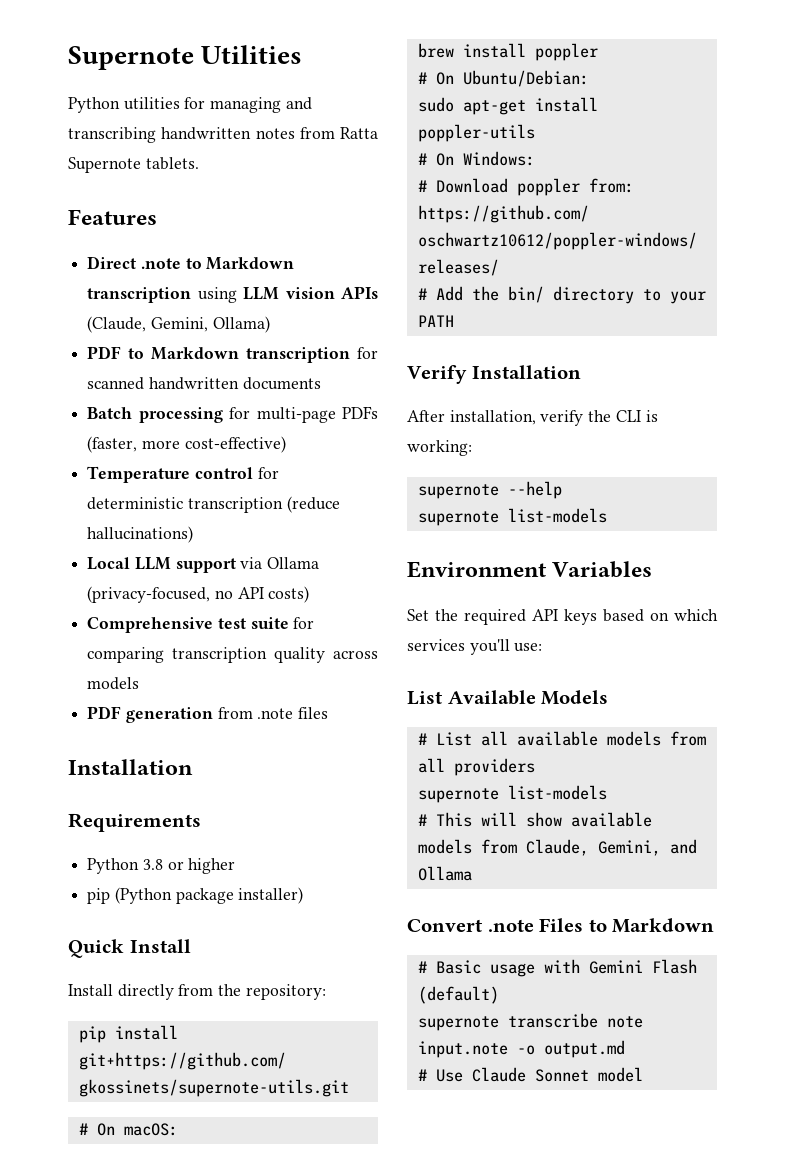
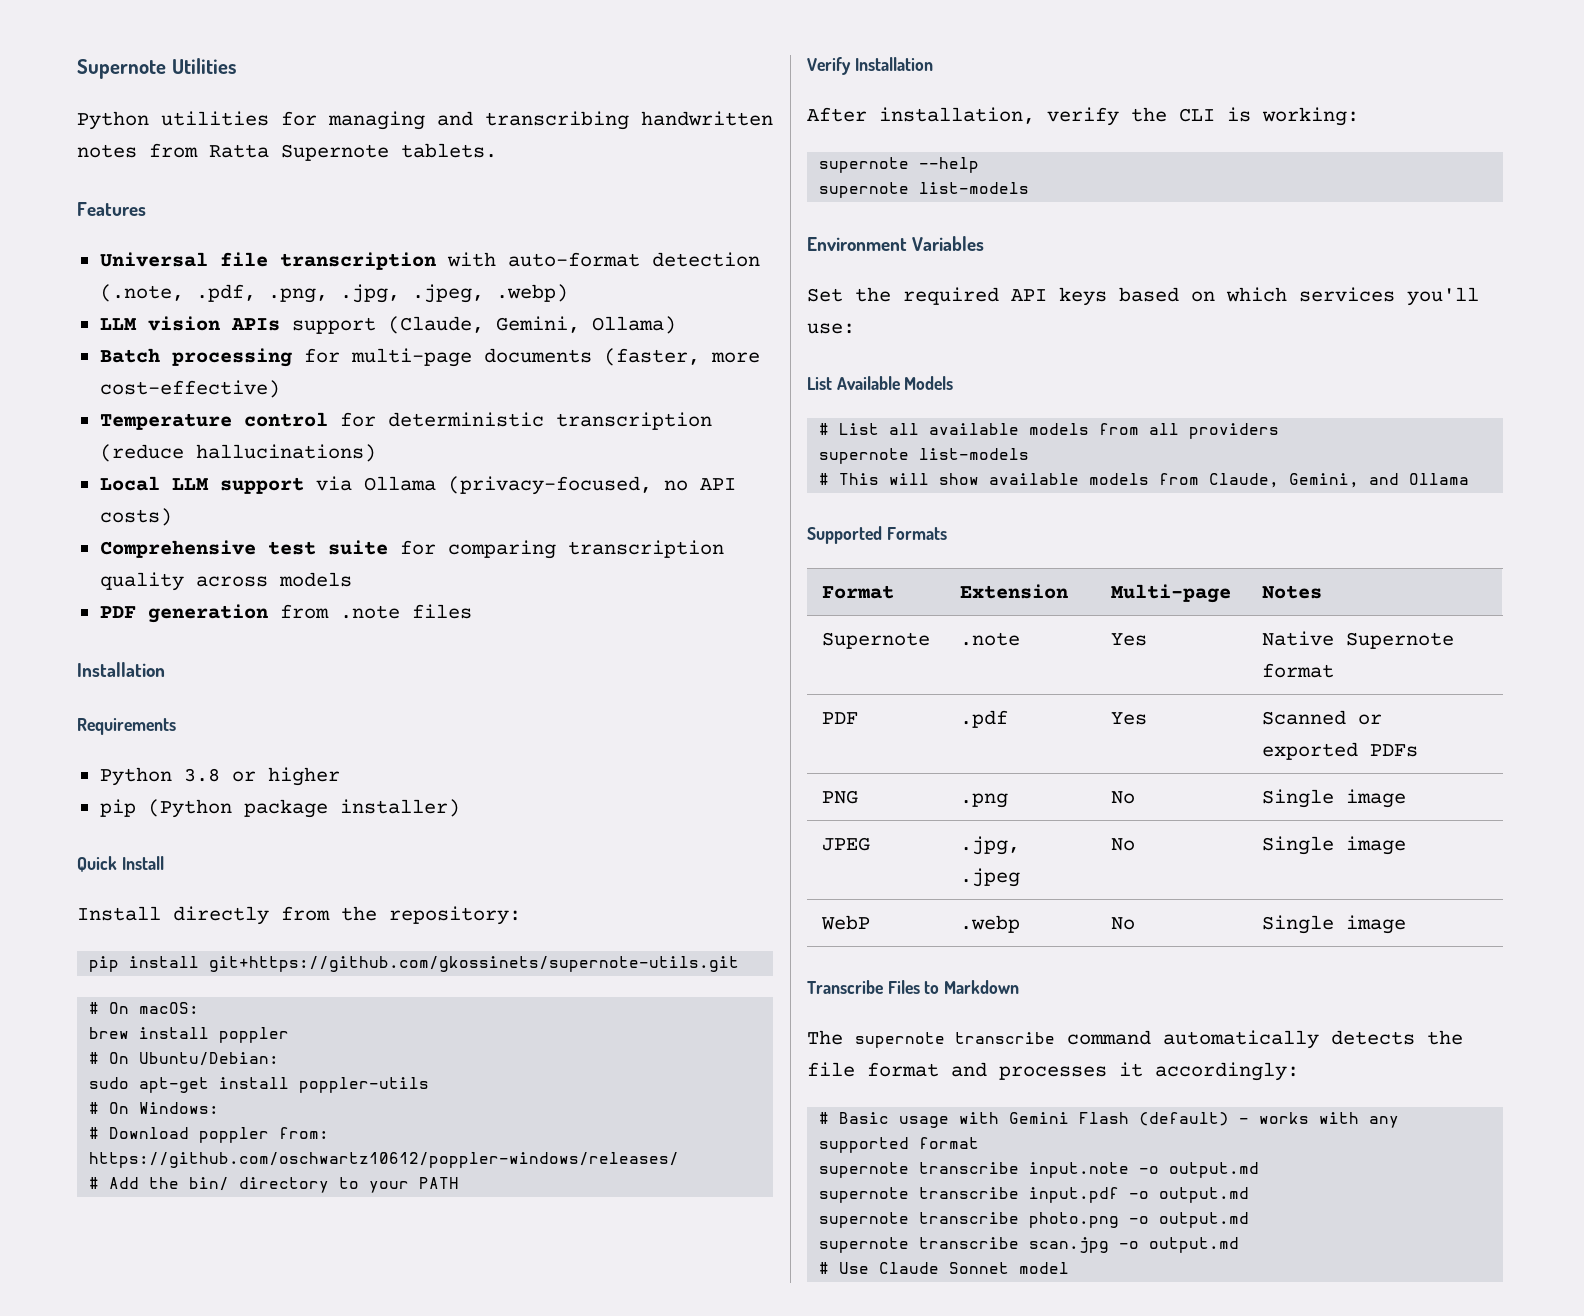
- Direct .note to Markdown transcription using LLM vision APIs (Claude, Gemini, Ollama)
+ Universal file transcription with auto-format detection (.note, .pdf, .png, .jpg, .jpeg, .webp)
+ LLM vision APIs support (Claude, Gemini, Ollama)
- PDF to Markdown transcription for scanned handwritten documents
- Batch processing for multi-page PDFs (faster, more cost-effective)
+ Batch processing for multi-page documents (faster, more cost-effective)
- Convert .note Files to Markdown
+ Supported Formats
+ Format | Extension | Multi-page | Notes
+ Supernote | .note | Yes | Native Supernote format
+ PDF | .pdf | Yes | Scanned or exported PDFs
+ PNG | .png | No | Single image
+ JPEG | .jpg, .jpeg | No | Single image
+ WebP | .webp | No | Single image
+ Transcribe Files to Markdown
+ The supernote transcribe command automatically detects the file format and processes it accordingly:
- # Basic usage with Gemini Flash (default)
- supernote transcribe note input.note -o output.md
+ # Basic usage with Gemini Flash (default) - works with any supported format
+ supernote transcribe input.note -o output.md
+ supernote transcribe input.pdf -o output.md
+ supernote transcribe photo.png -o output.md
+ supernote transcribe scan.jpg -o output.md

